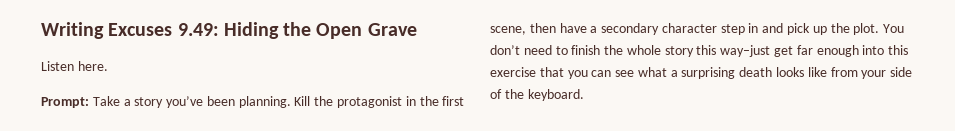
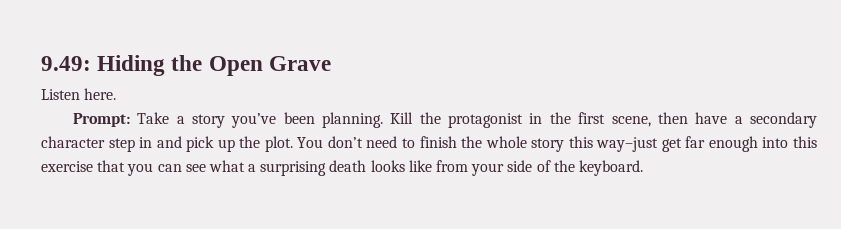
- Writing Excuses 9.49: Hiding the Open Grave
+ 9.49: Hiding the Open Grave

